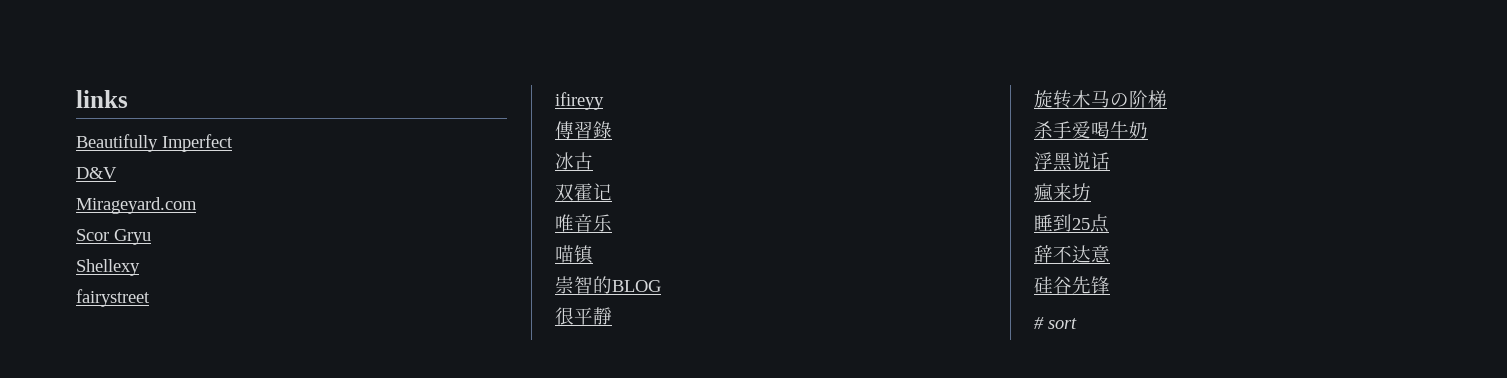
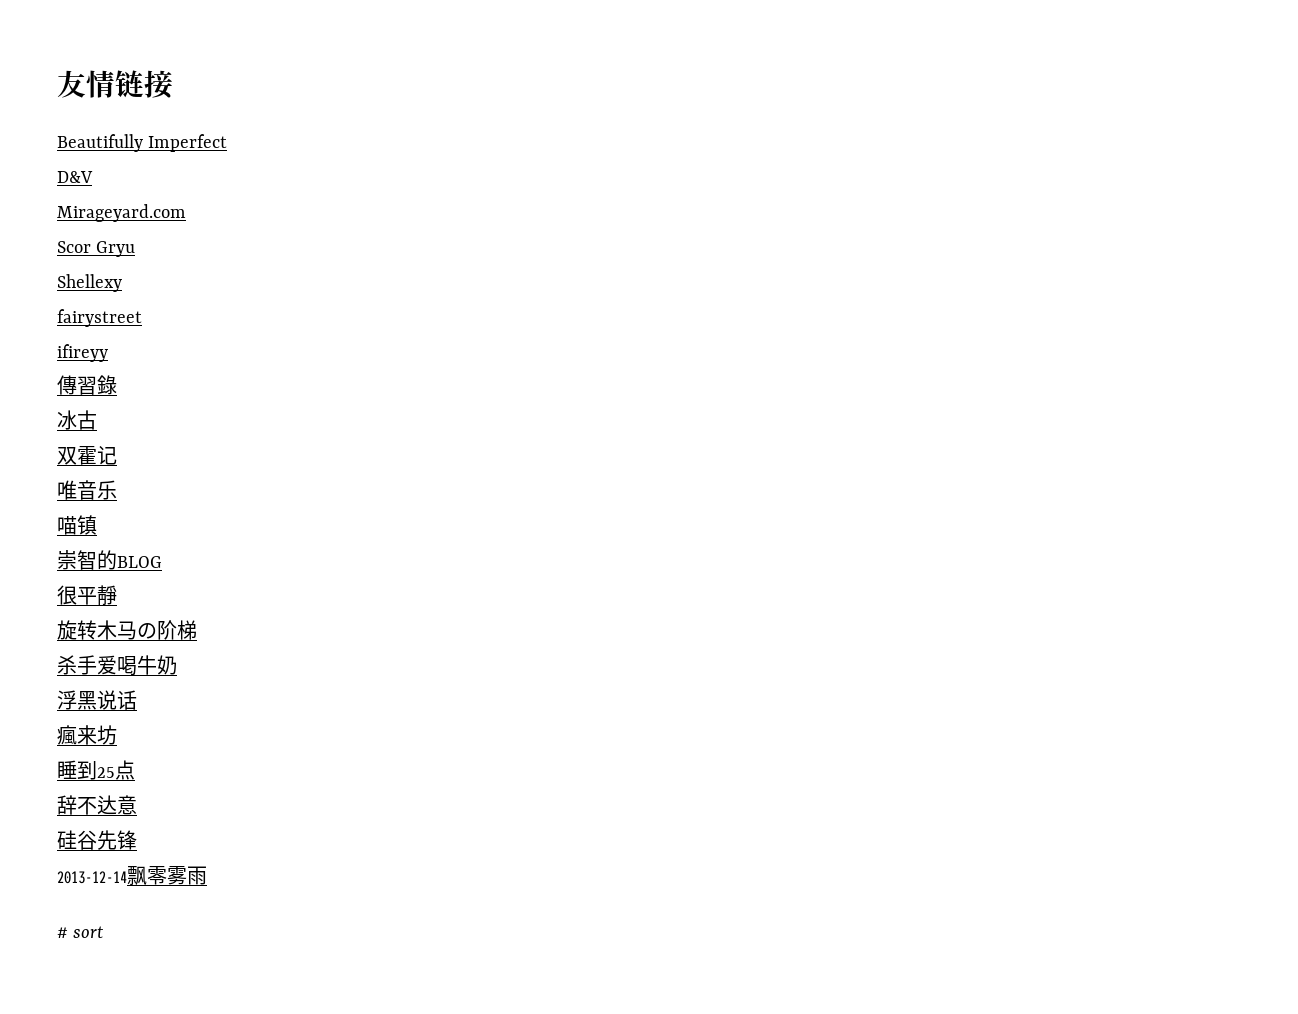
- links
+ 友情链接
+ 2013-12-14飘零雾雨

